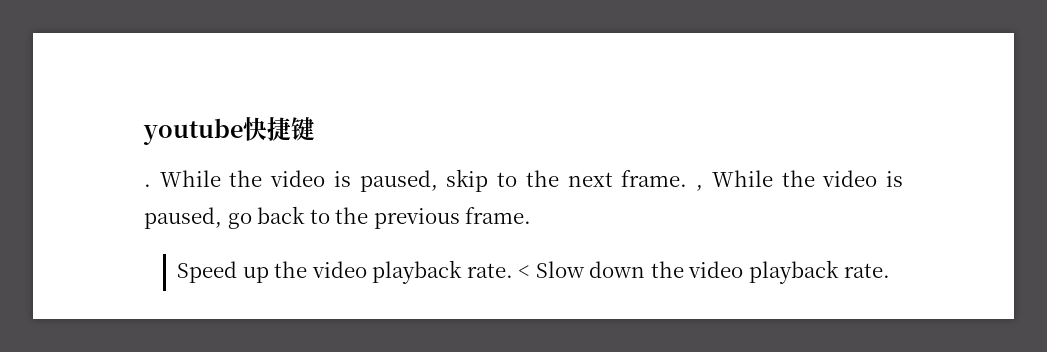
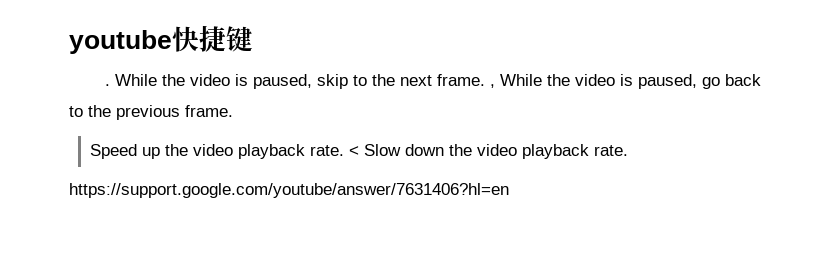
+ https://support.google.com/youtube/answer/7631406?hl=en

